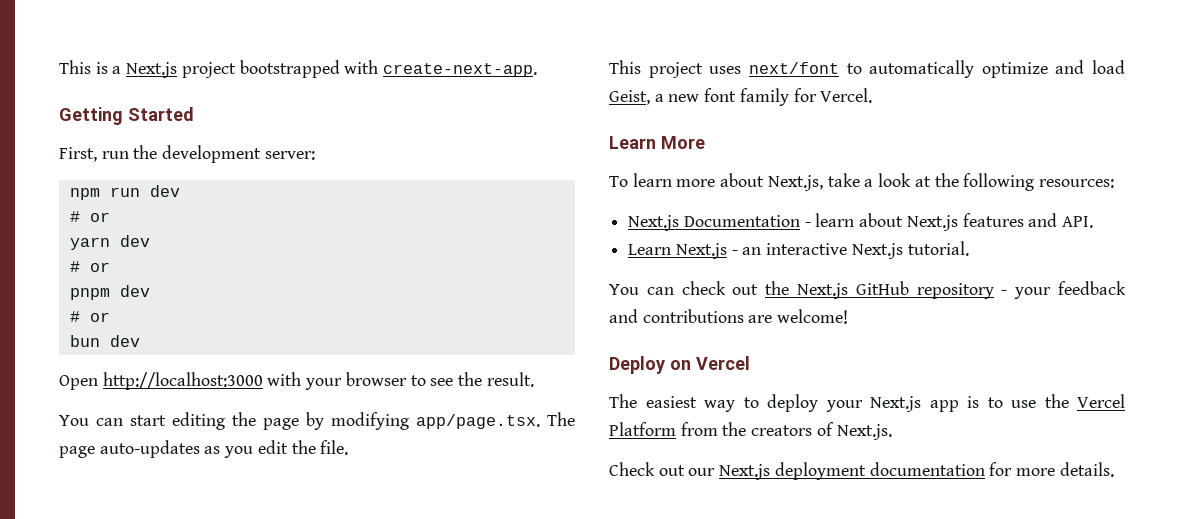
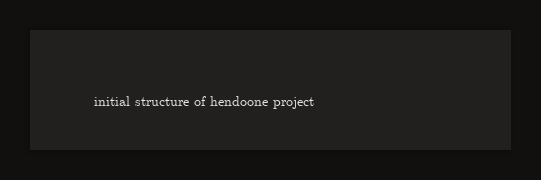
- This is a Next.js project bootstrapped with create-next-app.
- Getting Started
- First, run the development server:
- npm run dev
- # or
- yarn dev
- # or
- pnpm dev
- # or
- bun dev
- Open http://localhost:3000 with your browser to see the result.
- You can start editing the page by modifying app/page.tsx. The page auto-updates as you edit the file.
- This project uses next/font to automatically optimize and load Geist, a new font family for Vercel.
- Learn More
- To learn more about Next.js, take a look at the following resources:
- Next.js Documentation - learn about Next.js features and API.
- Learn Next.js - an interactive Next.js tutorial.
- You can check out the Next.js GitHub repository - your feedback and contributions are welcome!
- Deploy on Vercel
- The easiest way to deploy your Next.js app is to use the Vercel Platform from the creators of Next.js.
- Check out our Next.js deployment documentation for more details.
+ initial structure of hendoone project

